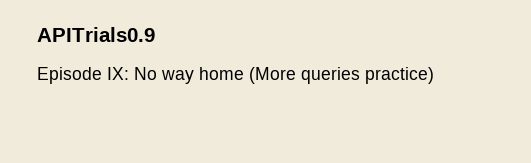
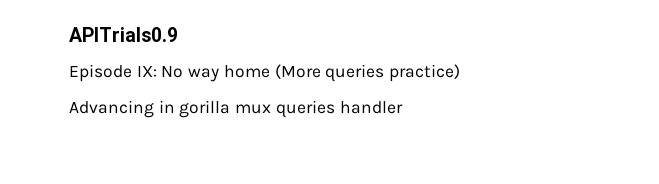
+ Advancing in gorilla mux queries handler

